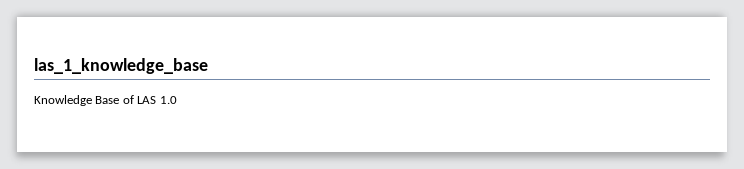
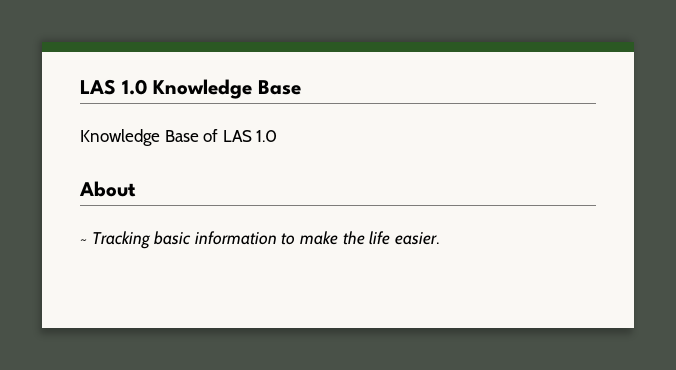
- las_1_knowledge_base
+ LAS 1.0 Knowledge Base
+ About
+ ~ Tracking basic information to make the life easier.

